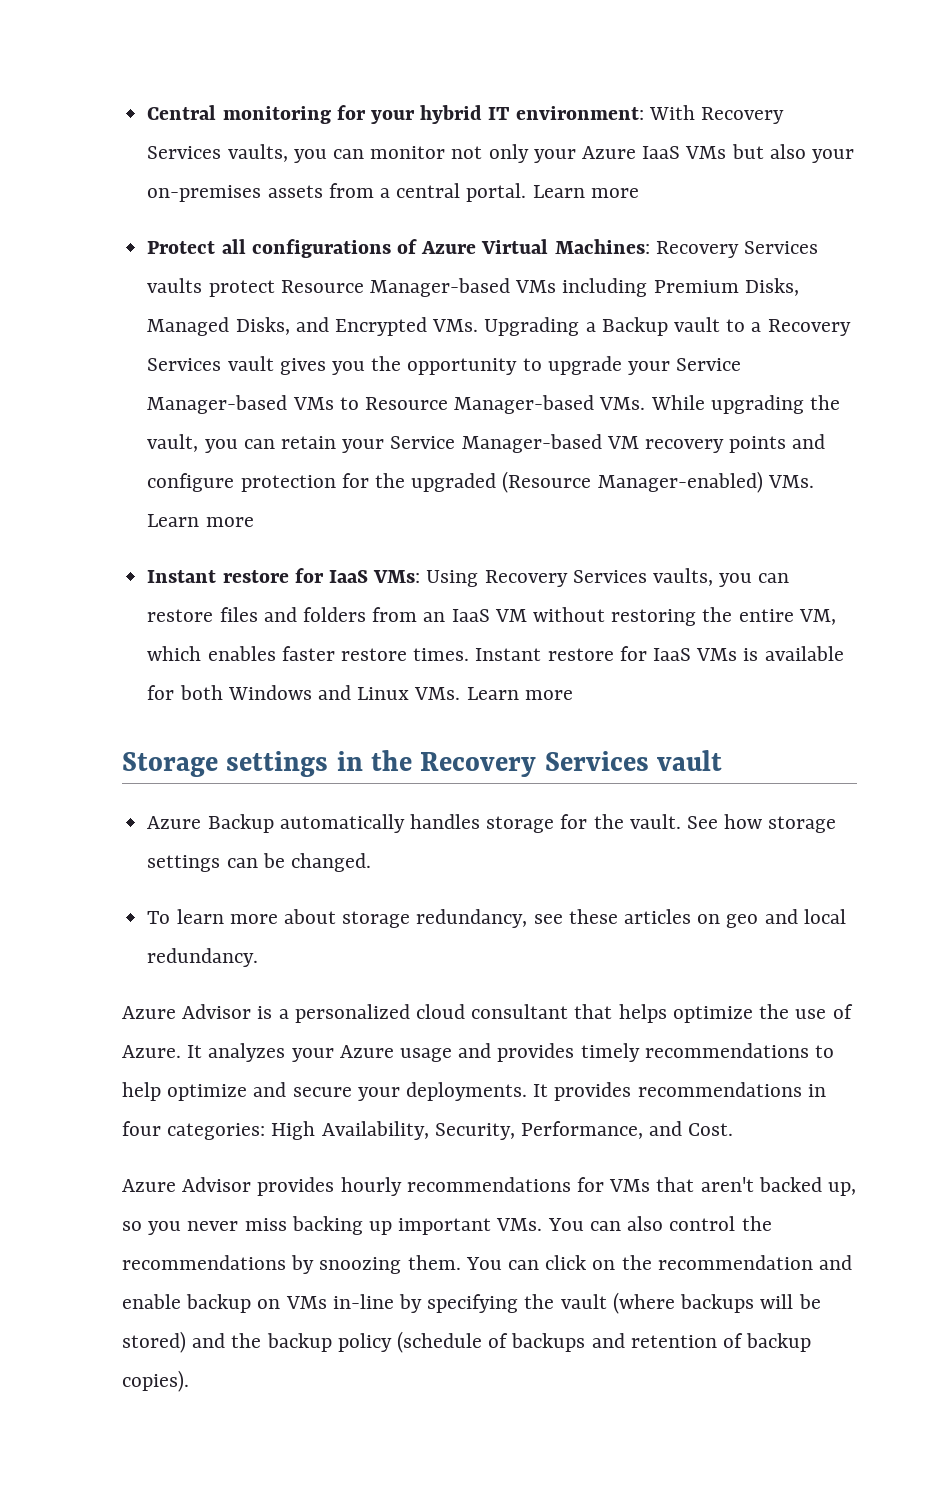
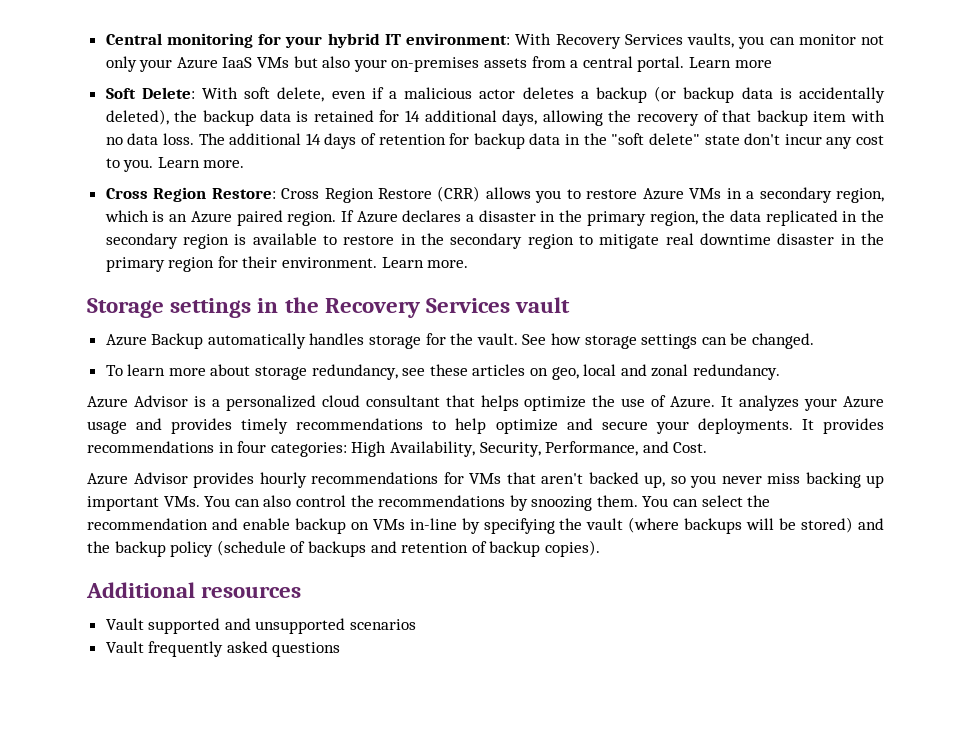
- Protect all configurations of Azure Virtual Machines: Recovery Services vaults protect Resource Manager-based VMs including Premium Disks, Managed Disks, and Encrypted VMs. Upgrading a Backup vault to a Recovery Services vault gives you the opportunity to upgrade your Service Manager-based VMs to Resource Manager-based VMs. While upgrading the vault, you can retain your Service Manager-based VM recovery points and configure protection for the upgraded (Resource Manager-enabled) VMs. Learn more
- Instant restore for IaaS VMs: Using Recovery Services vaults, you can restore files and folders from an IaaS VM without restoring the entire VM, which enables faster restore times. Instant restore for IaaS VMs is available for both Windows and Linux VMs. Learn more
+ Soft Delete: With soft delete, even if a malicious actor deletes a backup (or backup data is accidentally deleted), the backup data is retained for 14 additional days, allowing the recovery of that backup item with no data loss. The additional 14 days of retention for backup data in the "soft delete" state don't incur any cost to you. Learn more.
+ Cross Region Restore: Cross Region Restore (CRR) allows you to restore Azure VMs in a secondary region, which is an Azure paired region. If Azure declares a disaster in the primary region, the data replicated in the secondary region is available to restore in the secondary region to mitigate real downtime disaster in the primary region for their environment. Learn more.
- To learn more about storage redundancy, see these articles on geo and local redundancy.
+ To learn more about storage redundancy, see these articles on geo, local and zonal redundancy.
- You can click on the recommendation and enable backup on VMs in-line by specifying the vault (where backups will be stored) and the backup policy (schedule of backups and retention of backup copies).
+ You can select the recommendation and enable backup on VMs in-line by specifying the vault (where backups will be stored) and the backup policy (schedule of backups and retention of backup copies).
+ Additional resources
+ Vault supported and unsupported scenarios
+ Vault frequently asked questions

